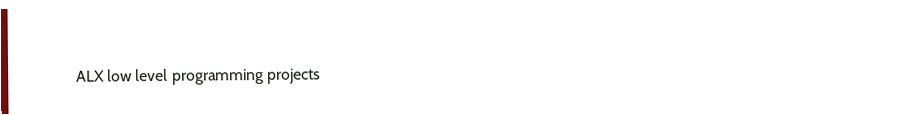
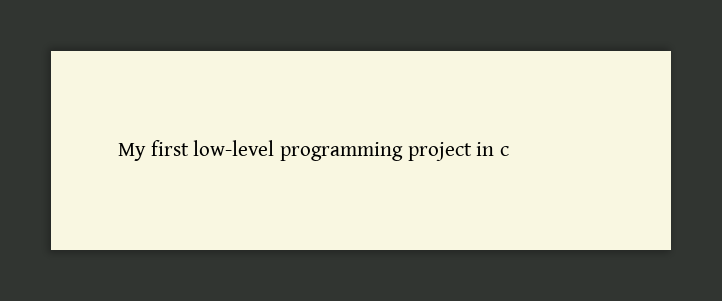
- ALX low level programming projects
+ My first low-level programming project in c

